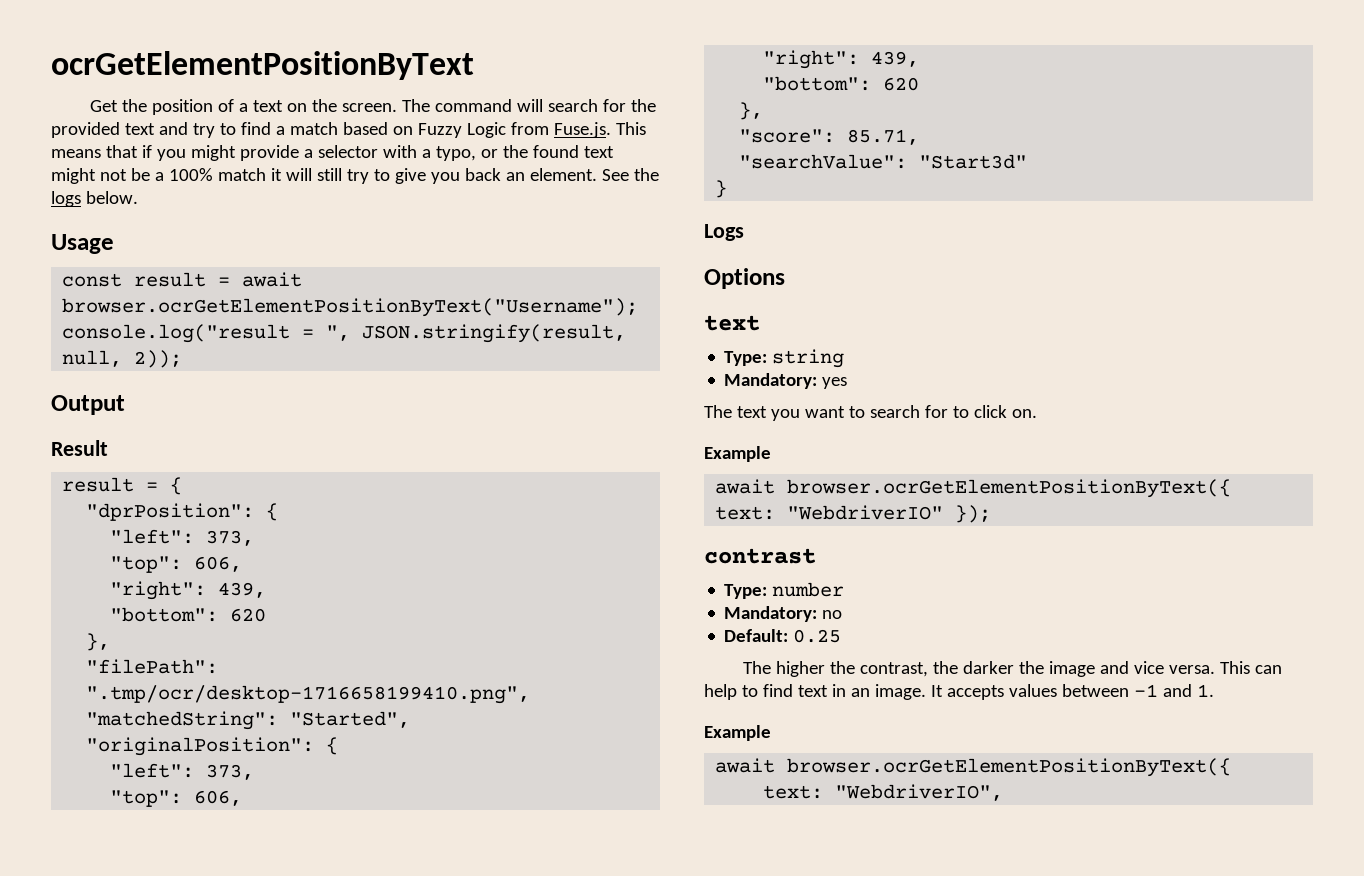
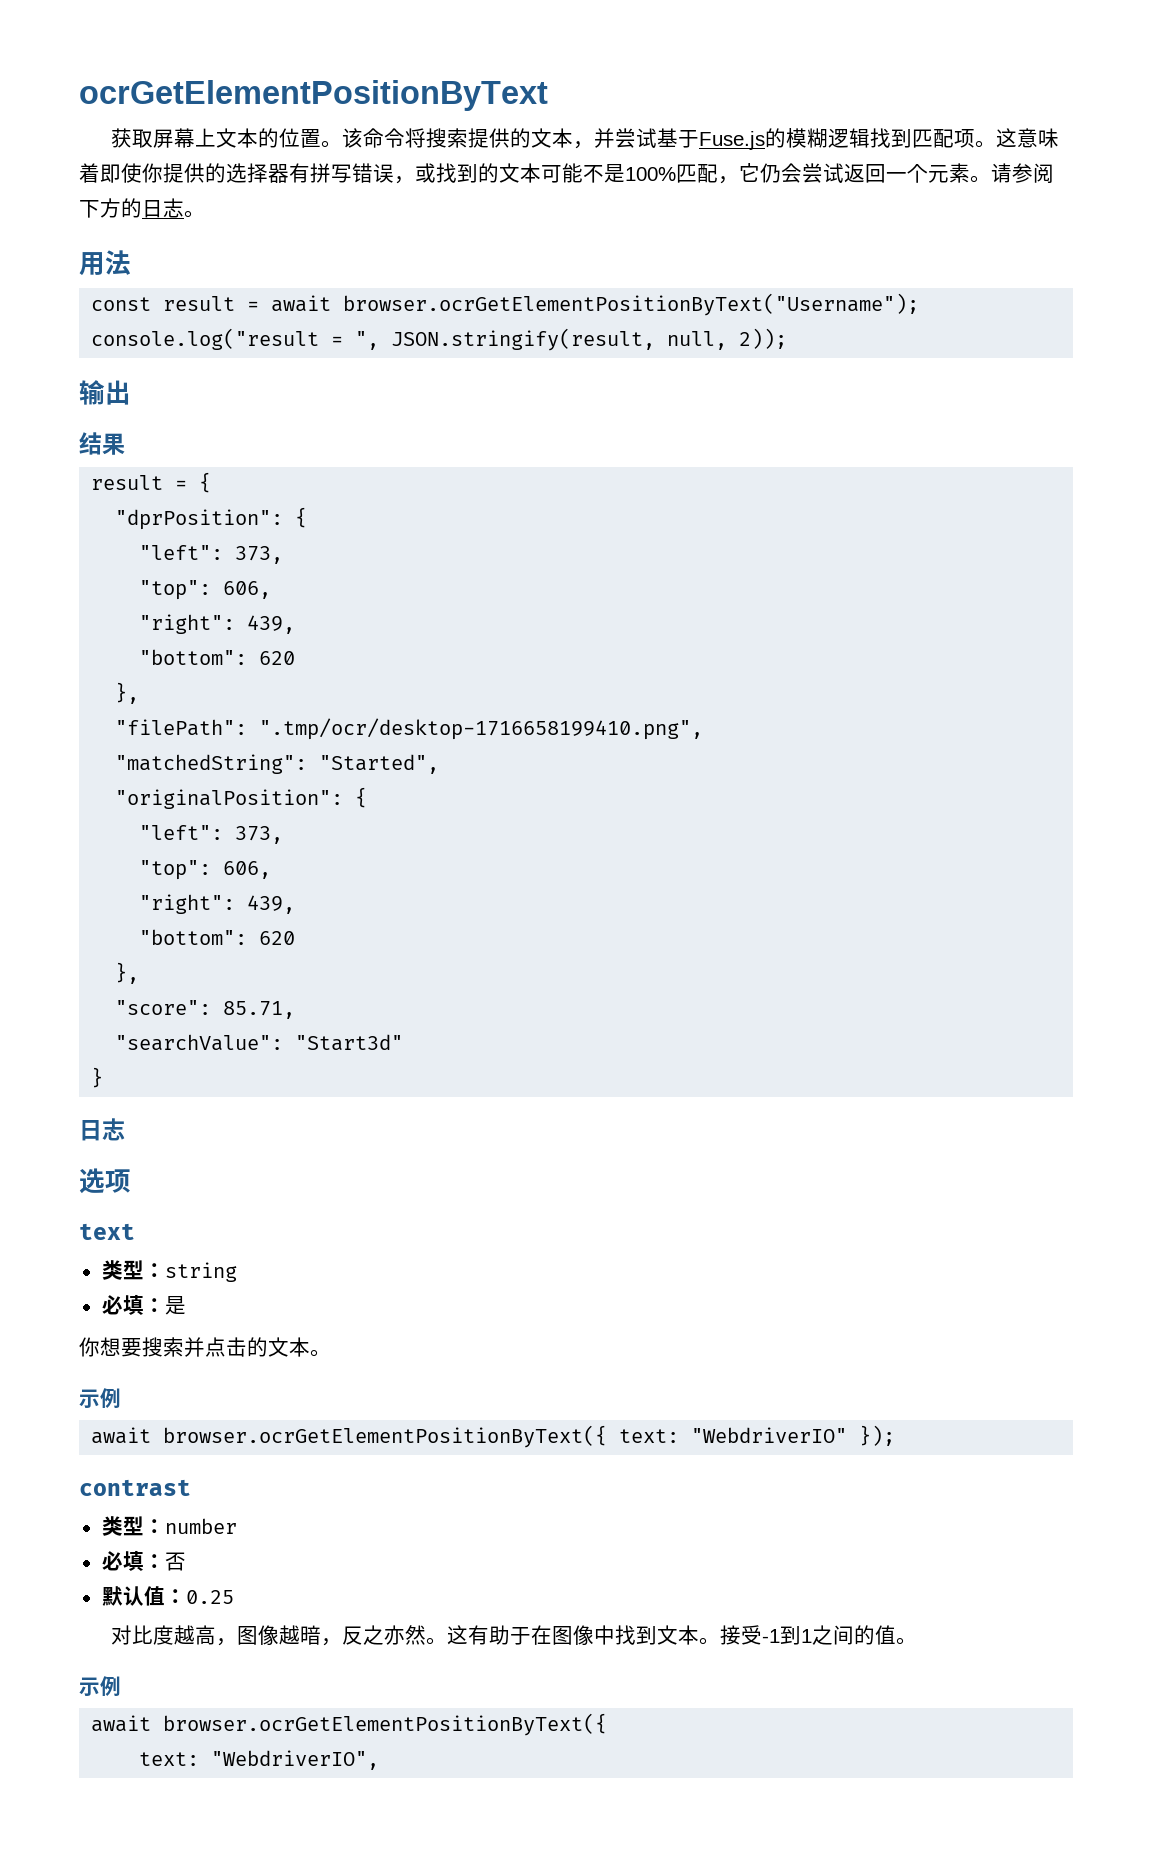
- Get the position of a text on the screen. The command will search for the provided text and try to find a match based on Fuzzy Logic from Fuse.js. This means that if you might provide a selector with a typo, or the found text might not be a 100% match it will still try to give you back an element. See the logs below.
- Usage
+ 获取屏幕上文本的位置。该命令将搜索提供的文本，并尝试基于Fuse.js的模糊逻辑找到匹配项。这意味着即使你提供的选择器有拼写错误，或找到的文本可能不是100%匹配，它仍会尝试返回一个元素。请参阅下方的日志。
+ 用法
- Output
- Result
+ 输出
+ 结果
  }
- Logs
- Options
+ 日志
+ 选项
- Type: string
+ 类型：string
- Mandatory: yes
- The text you want to search for to click on.
- Example
+ 必填：是
+ 你想要搜索并点击的文本。
+ 示例
- Type: number
+ 类型：number
- Mandatory: no
- Default: 0.25
- The higher the contrast, the darker the image and vice versa. This can help to find text in an image. It accepts values between -1 and 1.
- Example
+ 必填：否
+ 默认值：0.25
+ 对比度越高，图像越暗，反之亦然。这有助于在图像中找到文本。接受-1到1之间的值。
+ 示例

